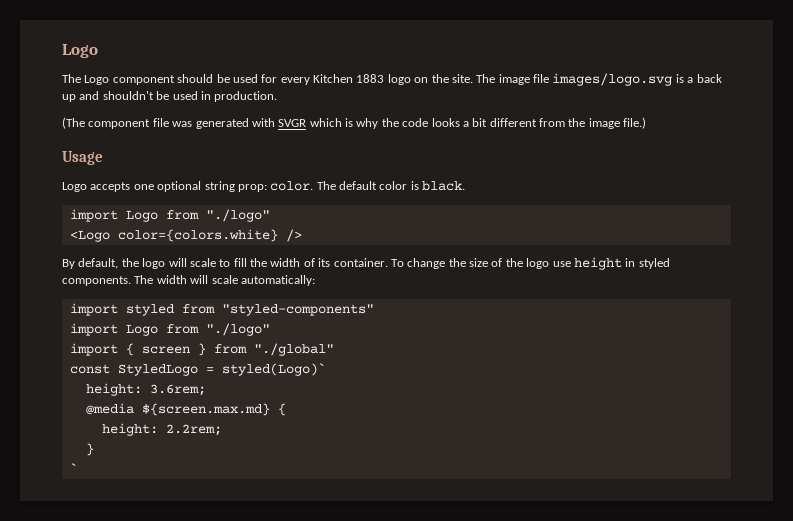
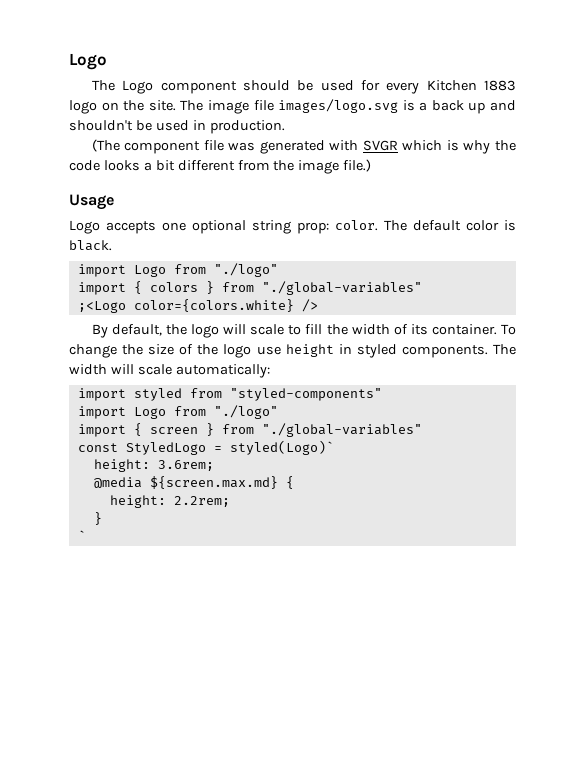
- <Logo color={colors.white} />
+ import { colors } from "./global-variables"
+ ;<Logo color={colors.white} />
- import { screen } from "./global"
+ import { screen } from "./global-variables"

